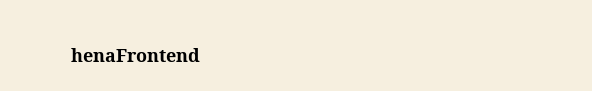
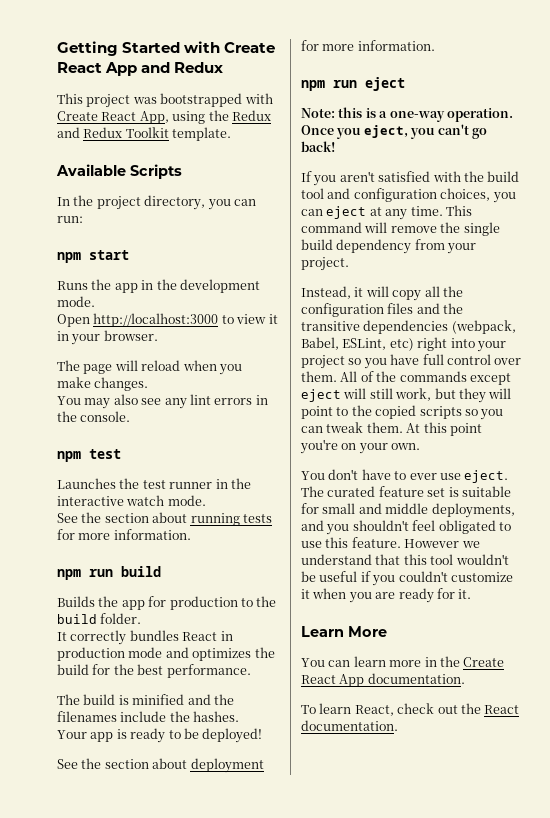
- henaFrontend
+ Getting Started with Create React App and Redux
+ This project was bootstrapped with Create React App, using the Redux and Redux Toolkit template.
+ Available Scripts
+ In the project directory, you can run:
+ npm start
+ Runs the app in the development mode.
+ Open http://localhost:3000 to view it in your browser.
+ The page will reload when you make changes.
+ You may also see any lint errors in the console.
+ npm test
+ Launches the test runner in the interactive watch mode.
+ See the section about running tests for more information.
+ npm run build
+ Builds the app for production to the build folder.
+ It correctly bundles React in production mode and optimizes the build for the best performance.
+ The build is minified and the filenames include the hashes.
+ Your app is ready to be deployed!
+ See the section about deployment for more information.
+ npm run eject
+ Note: this is a one-way operation. Once you eject, you can't go back!
+ If you aren't satisfied with the build tool and configuration choices, you can eject at any time. This command will remove the single build dependency from your project.
+ Instead, it will copy all the configuration files and the transitive dependencies (webpack, Babel, ESLint, etc) right into your project so you have full control over them. All of the commands except eject will still work, but they will point to the copied scripts so you can tweak them. At this point you're on your own.
+ You don't have to ever use eject. The curated feature set is suitable for small and middle deployments, and you shouldn't feel obligated to use this feature. However we understand that this tool wouldn't be useful if you couldn't customize it when you are ready for it.
+ Learn More
+ You can learn more in the Create React App documentation.
+ To learn React, check out the React documentation.

